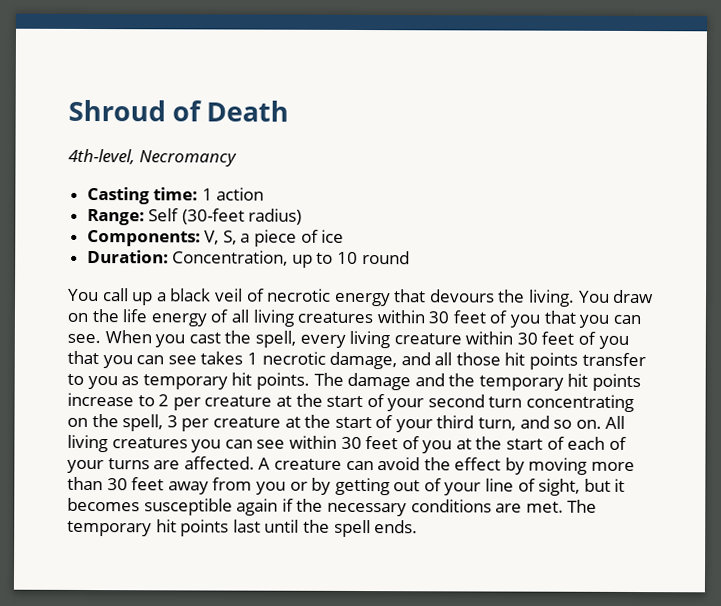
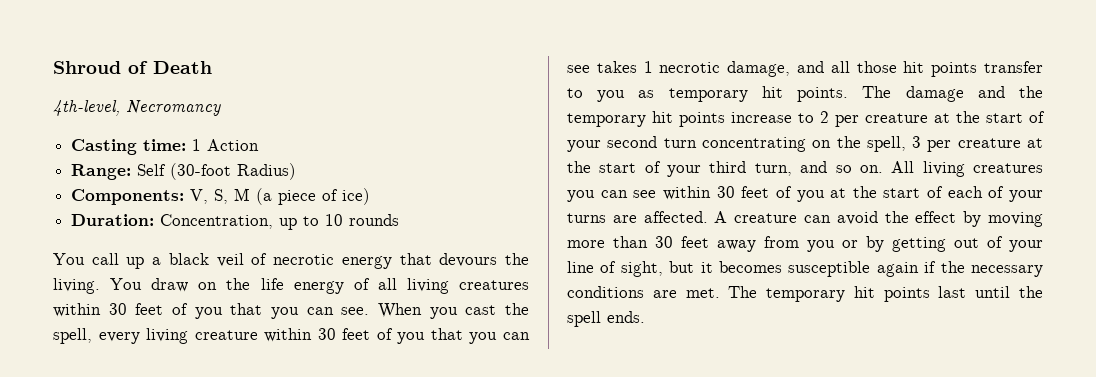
- Casting time: 1 action
+ Casting time: 1 Action
- Range: Self (30-feet radius)
+ Range: Self (30-foot Radius)
- Components: V, S, a piece of ice
+ Components: V, S, M (a piece of ice)
- Duration: Concentration, up to 10 round
+ Duration: Concentration, up to 10 rounds

